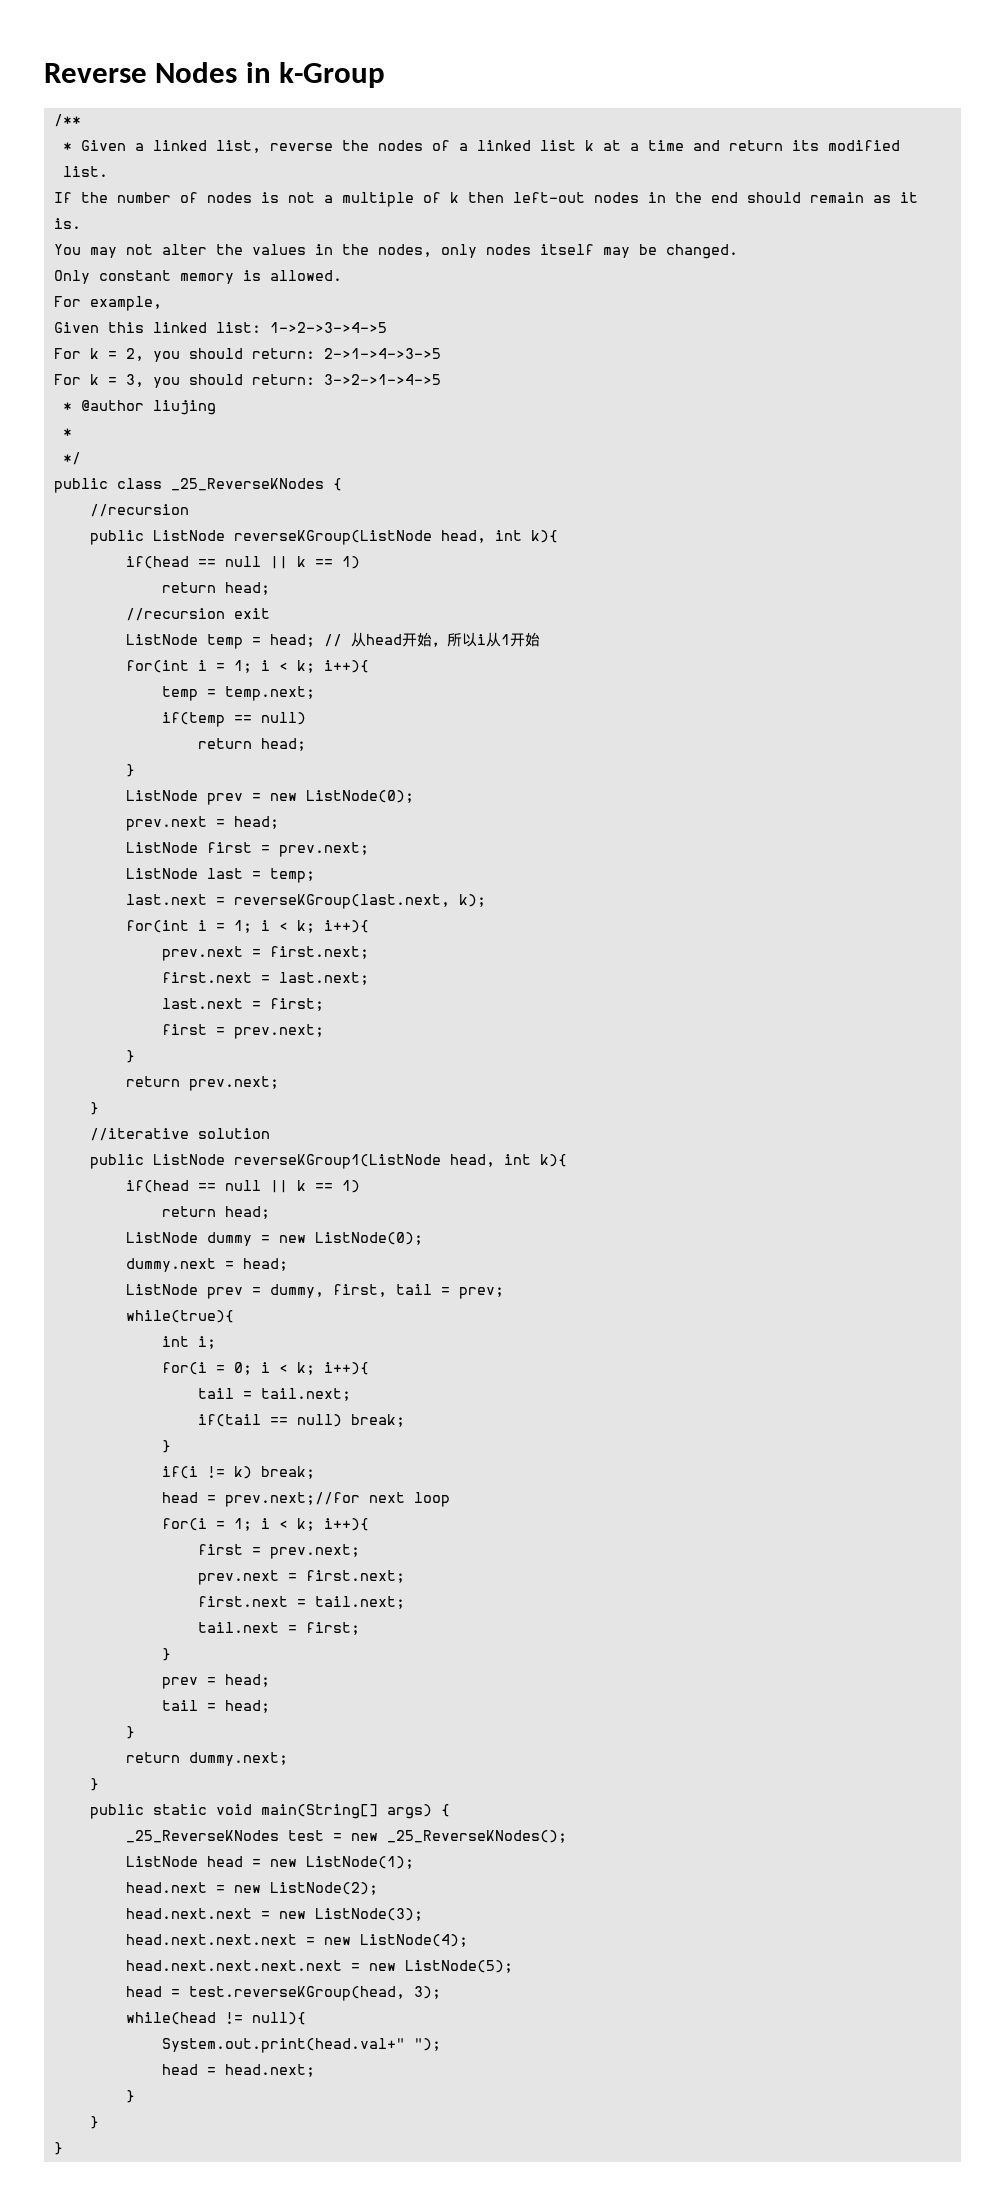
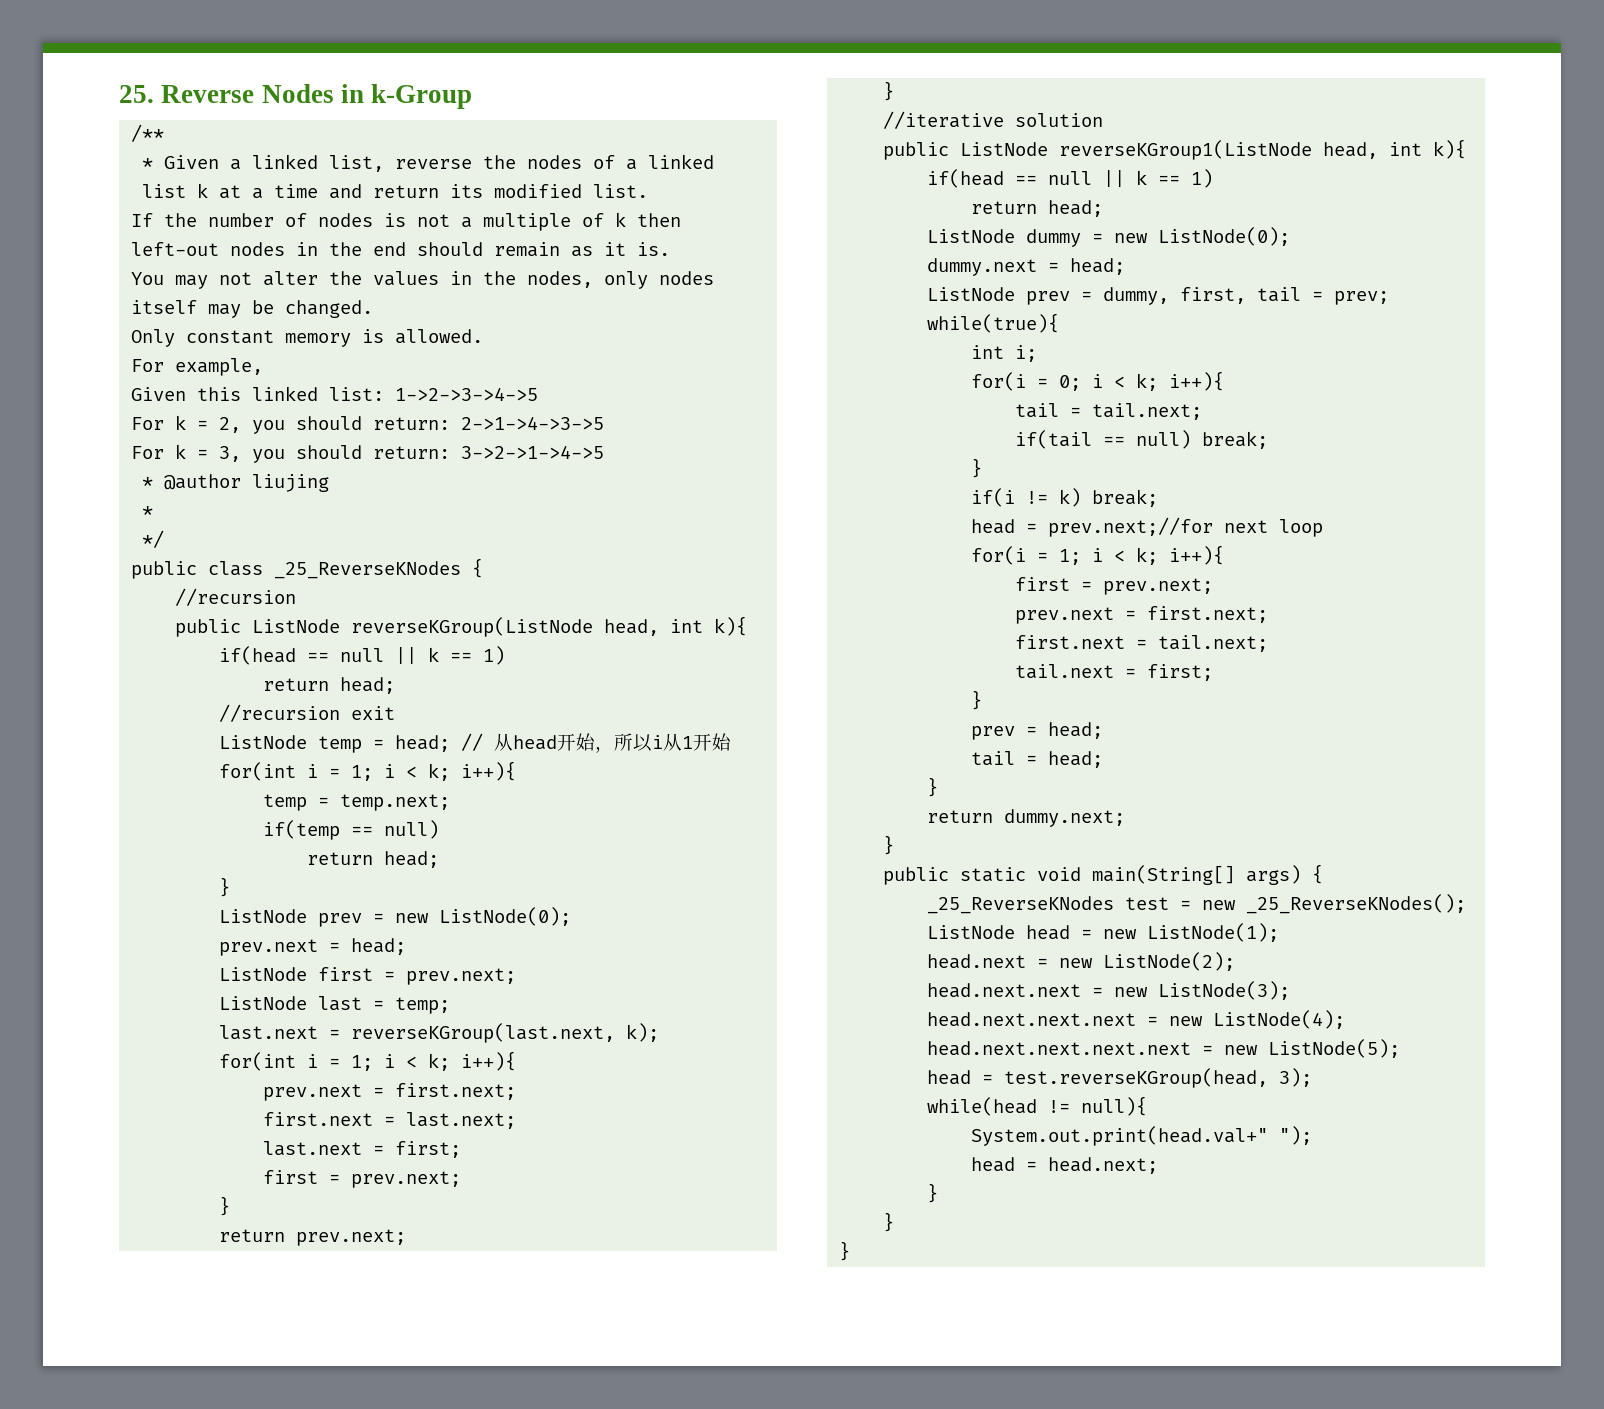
- Reverse Nodes in k-Group
+ 25. Reverse Nodes in k-Group

